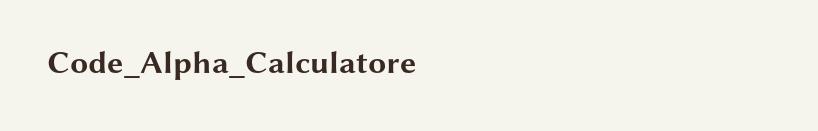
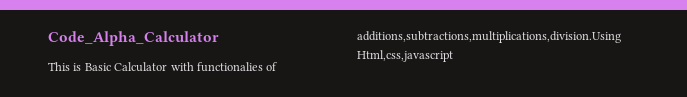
- Code_Alpha_Calculatore
+ Code_Alpha_Calculator
+ This is Basic Calculator with functionalies of additions,subtractions,multiplications,division.Using Html,css,javascript

